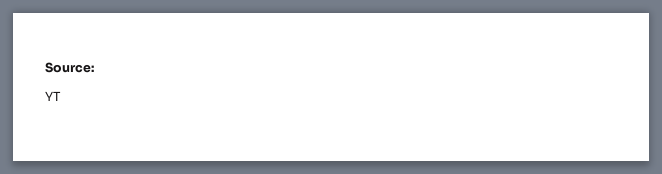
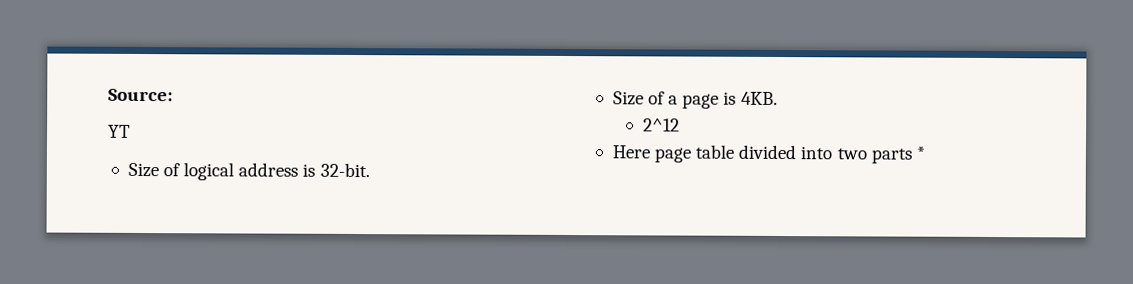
+ Size of logical address is 32-bit.
+ Size of a page is 4KB.
+ 2^12
+ Here page table divided into two parts *

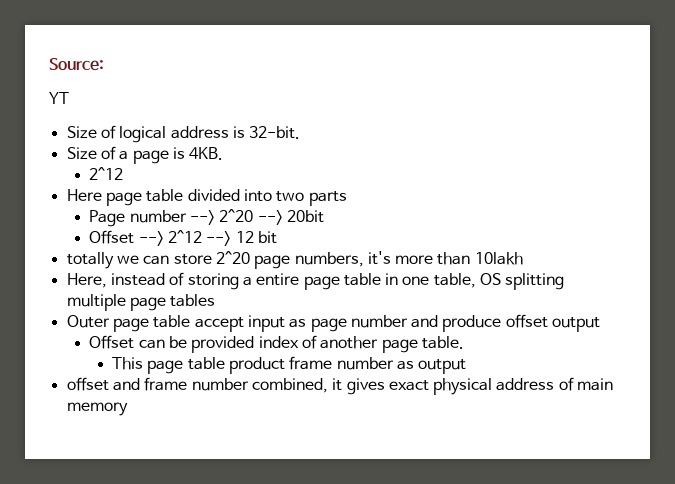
- Here page table divided into two parts *
+ Here page table divided into two parts
+ Page number --> 2^20 --> 20bit
+ Offset --> 2^12 --> 12 bit
+ totally we can store 2^20 page numbers, it's more than 10lakh
+ Here, instead of storing a entire page table in one table, OS splitting multiple page tables
+ Outer page table accept input as page number and produce offset output
+ Offset can be provided index of another page table.
+ This page table product frame number as output
+ offset and frame number combined, it gives exact physical address of main memory

